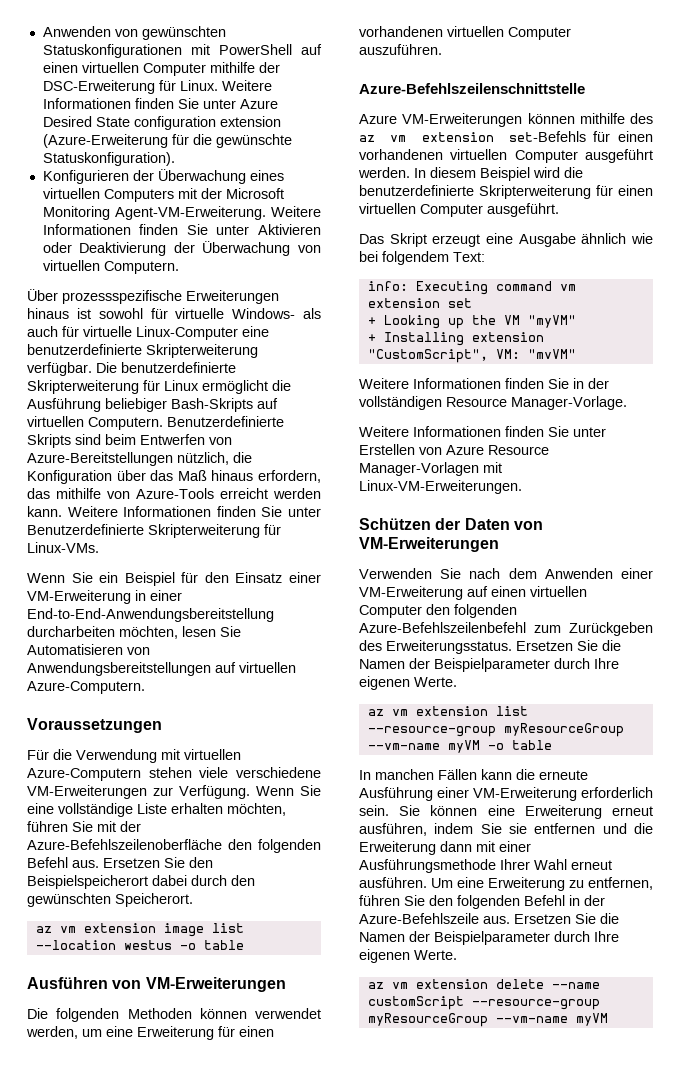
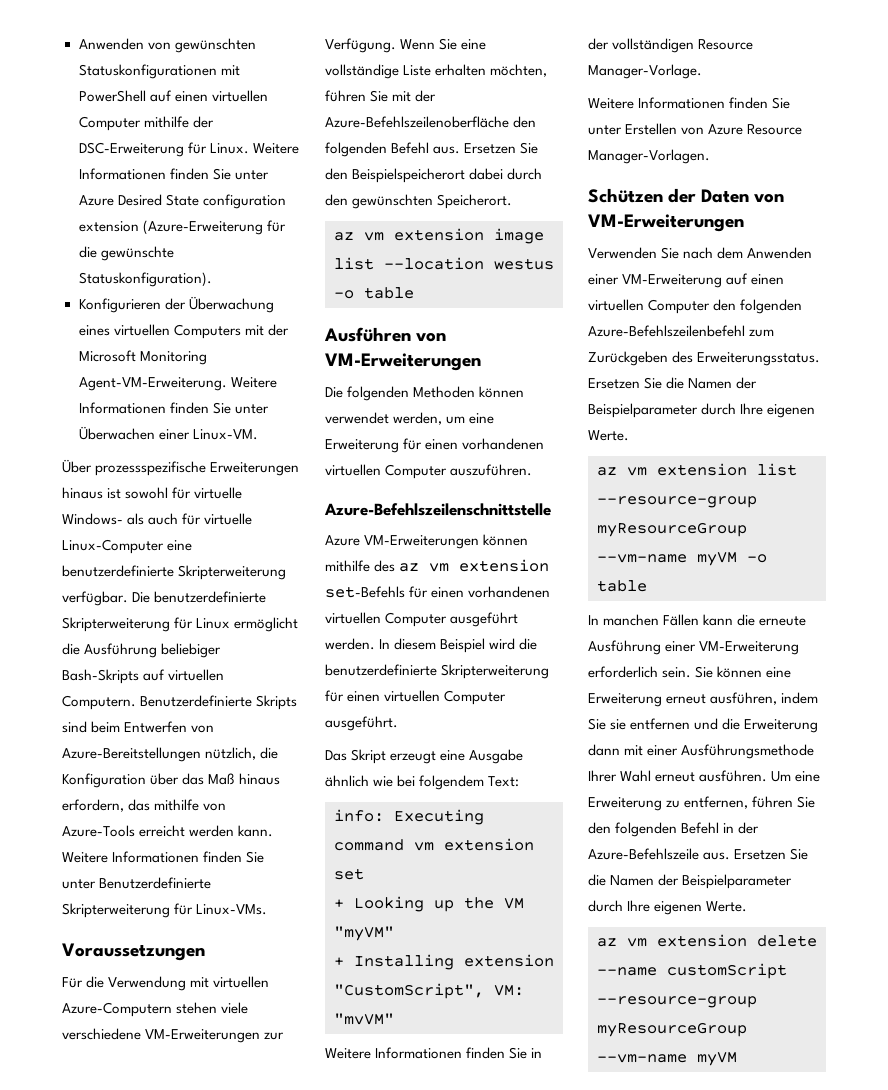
- Weitere Informationen finden Sie unter Aktivieren oder Deaktivierung der Überwachung von virtuellen Computern.
+ Weitere Informationen finden Sie unter Überwachen einer Linux-VM.
- Wenn Sie ein Beispiel für den Einsatz einer VM-Erweiterung in einer End-to-End-Anwendungsbereitstellung durcharbeiten möchten, lesen Sie Automatisieren von Anwendungsbereitstellungen auf virtuellen Azure-Computern.
- Weitere Informationen finden Sie unter Erstellen von Azure Resource Manager-Vorlagen mit Linux-VM-Erweiterungen.
+ Weitere Informationen finden Sie unter Erstellen von Azure Resource Manager-Vorlagen.

